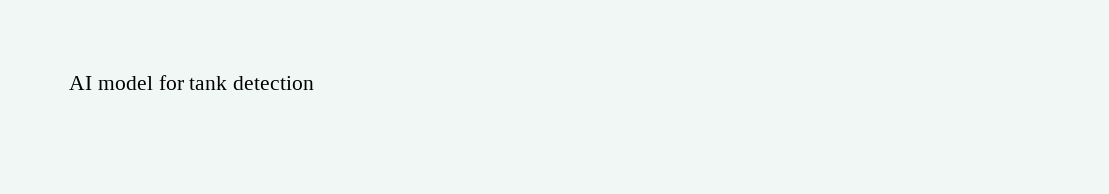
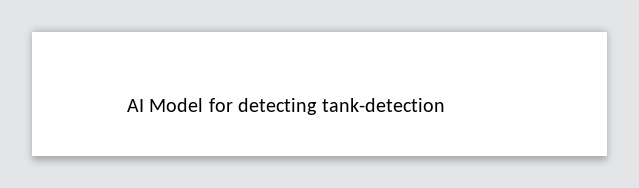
- AI model for tank detection
+ AI Model for detecting tank-detection

